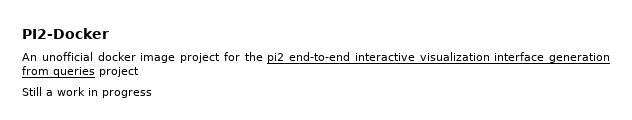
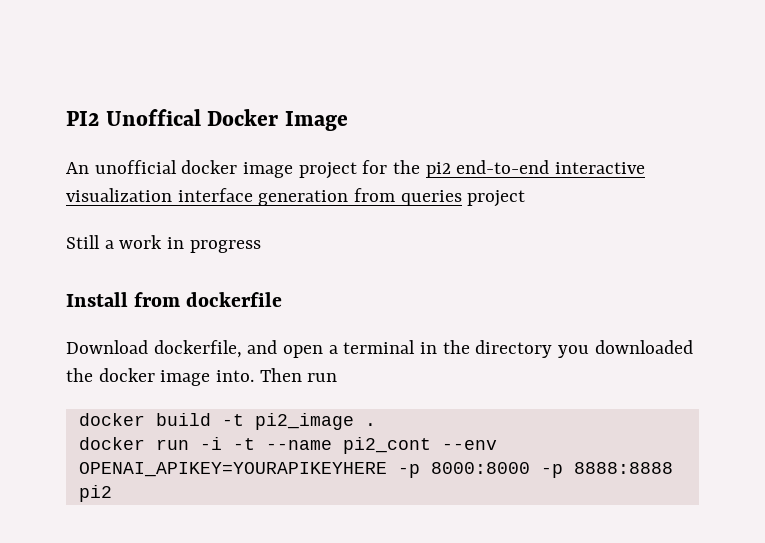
- PI2-Docker
+ PI2 Unoffical Docker Image
+ Install from dockerfile
+ Download dockerfile, and open a terminal in the directory you downloaded the docker image into. Then run
+ docker build -t pi2_image .
+ docker run -i -t --name pi2_cont --env OPENAI_APIKEY=YOURAPIKEYHERE -p 8000:8000 -p 8888:8888 pi2

